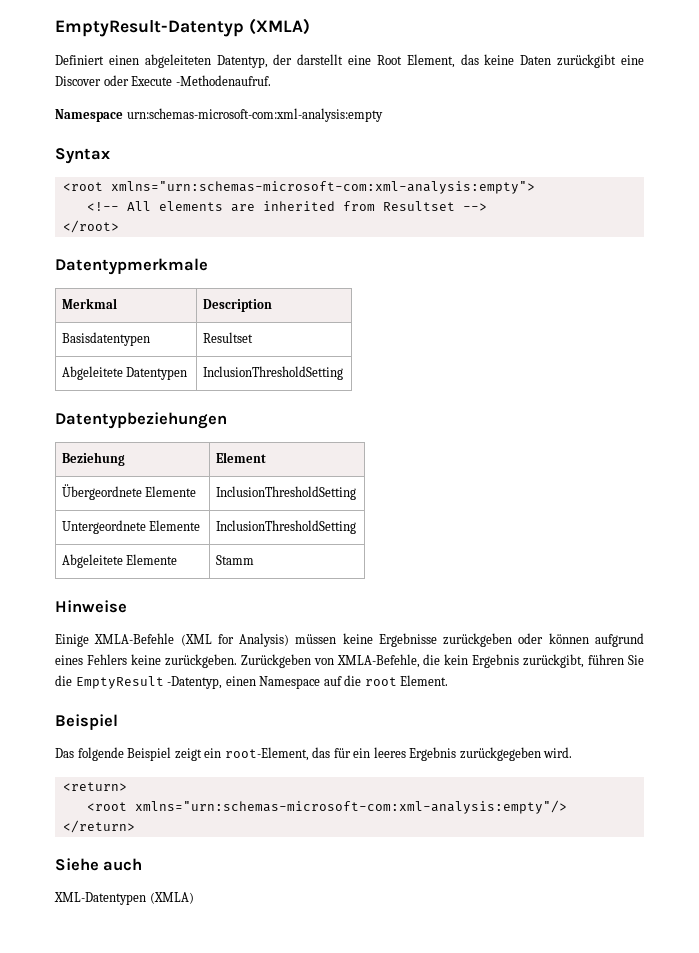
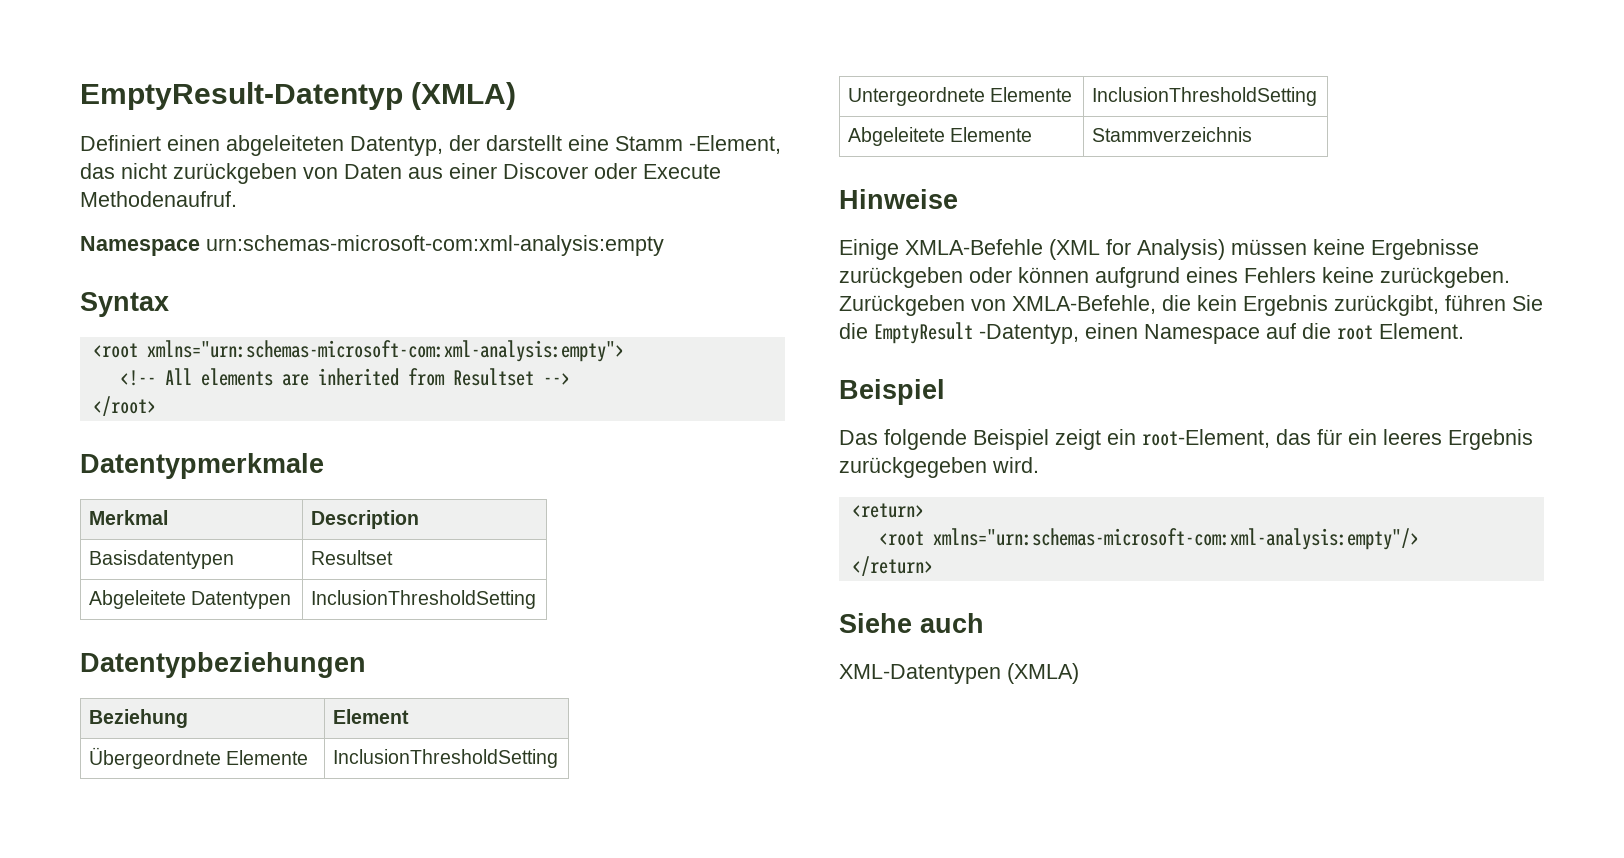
- Definiert einen abgeleiteten Datentyp, der darstellt eine Root Element, das keine Daten zurückgibt eine Discover oder Execute -Methodenaufruf.
+ Definiert einen abgeleiteten Datentyp, der darstellt eine Stamm -Element, das nicht zurückgeben von Daten aus einer Discover oder Execute Methodenaufruf.
- Abgeleitete Elemente | Stamm
+ Abgeleitete Elemente | Stammverzeichnis

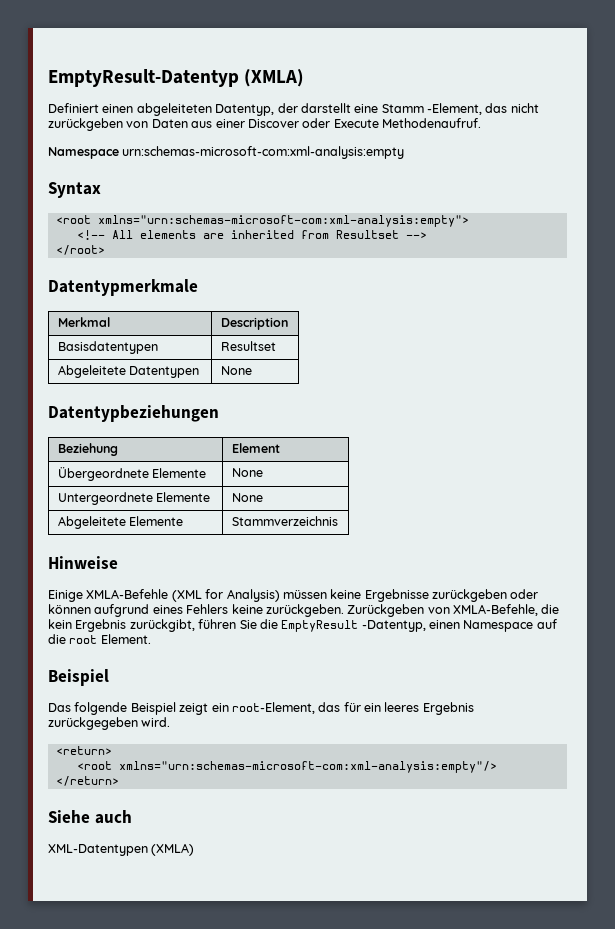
- Abgeleitete Datentypen | InclusionThresholdSetting
+ Abgeleitete Datentypen | None
- Übergeordnete Elemente | InclusionThresholdSetting
+ Übergeordnete Elemente | None
- Untergeordnete Elemente | InclusionThresholdSetting
+ Untergeordnete Elemente | None

